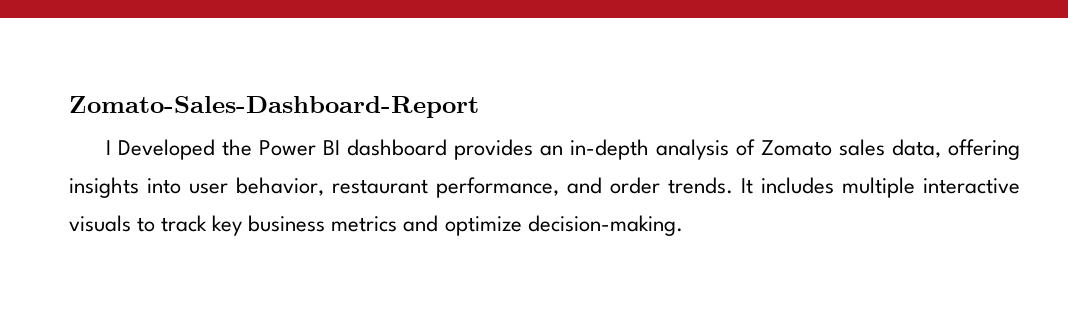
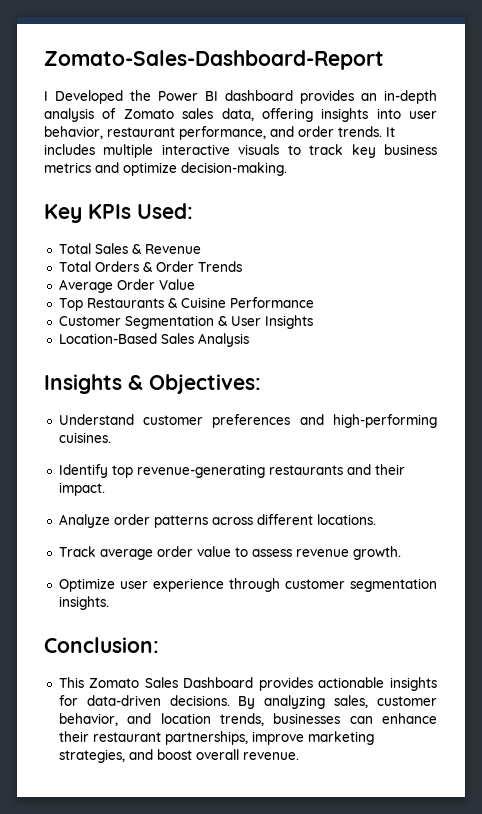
+ Key KPIs Used:
+ Total Sales & Revenue
+ Total Orders & Order Trends
+ Average Order Value
+ Top Restaurants & Cuisine Performance
+ Customer Segmentation & User Insights
+ Location-Based Sales Analysis
+ Insights & Objectives:
+ Understand customer preferences and high-performing cuisines.
+ Identify top revenue-generating restaurants and their impact.
+ Analyze order patterns across different locations.
+ Track average order value to assess revenue growth.
+ Optimize user experience through customer segmentation insights.
+ Conclusion:
+ This Zomato Sales Dashboard provides actionable insights for data-driven decisions. By analyzing sales, customer behavior, and location trends, businesses can enhance their restaurant partnerships, improve marketing strategies, and boost overall revenue.

